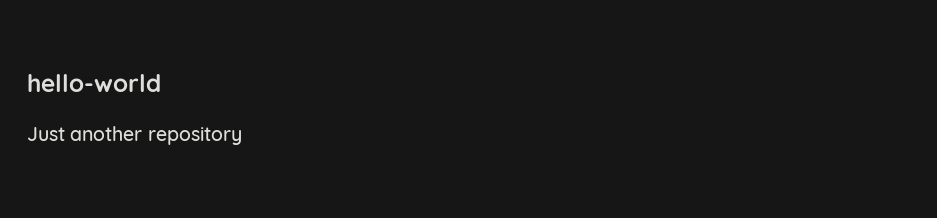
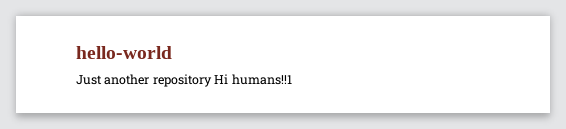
- Just another repository
+ Just another repository Hi humans!!1

